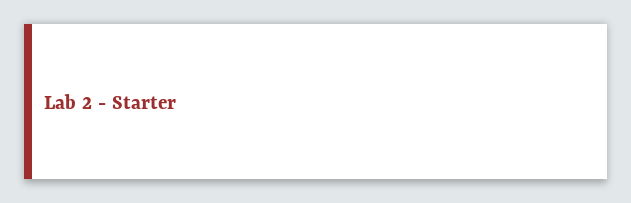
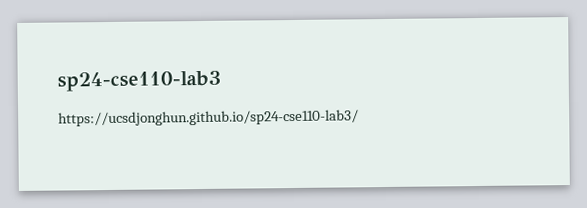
- Lab 2 - Starter
+ sp24-cse110-lab3
+ https://ucsdjonghun.github.io/sp24-cse110-lab3/

